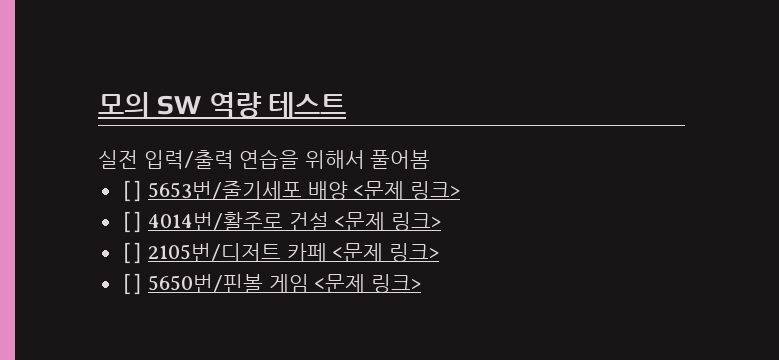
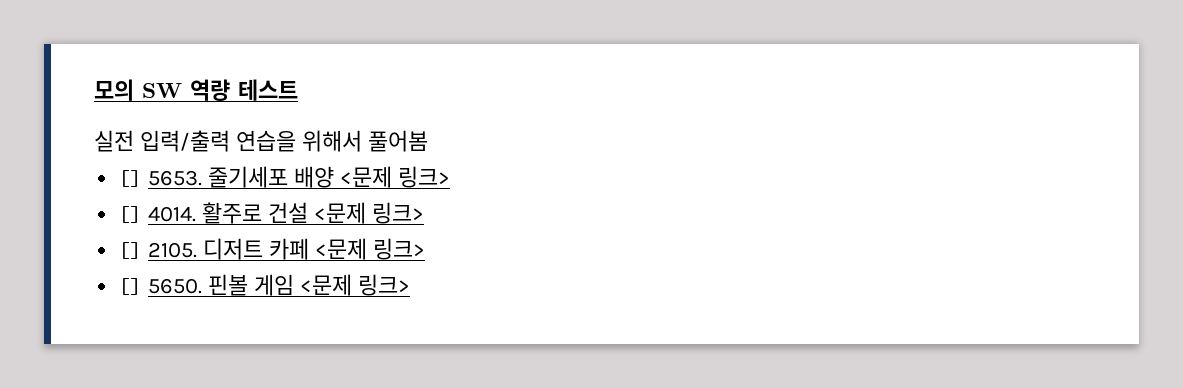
- [] 5653번/줄기세포 배양 <문제 링크>
+ [] 5653. 줄기세포 배양 <문제 링크>
- [] 4014번/활주로 건설 <문제 링크>
+ [] 4014. 활주로 건설 <문제 링크>
- [] 2105번/디저트 카페 <문제 링크>
+ [] 2105. 디저트 카페 <문제 링크>
- [] 5650번/핀볼 게임 <문제 링크>
+ [] 5650. 핀볼 게임 <문제 링크>

